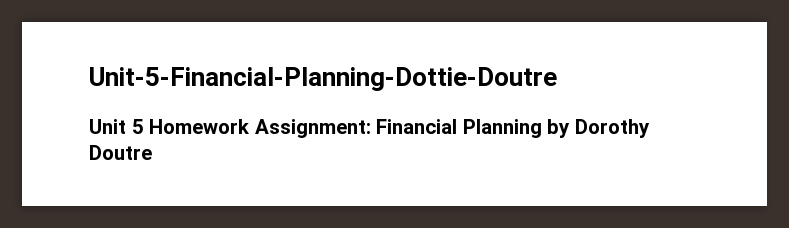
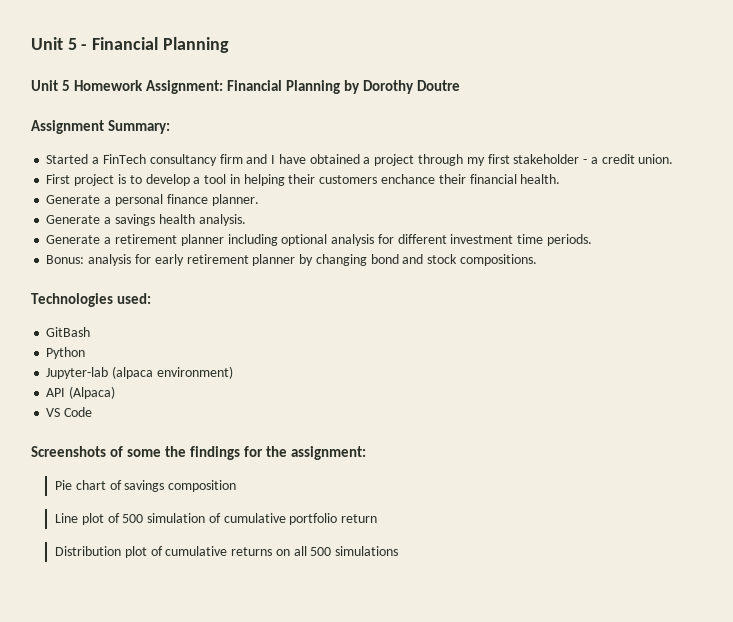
- Unit-5-Financial-Planning-Dottie-Doutre
+ Unit 5 - Financial Planning
+ Assignment Summary:
+ Started a FinTech consultancy firm and I have obtained a project through my first stakeholder - a credit union.
+ First project is to develop a tool in helping their customers enchance their financial health.
+ Generate a personal finance planner.
+ Generate a savings health analysis.
+ Generate a retirement planner including optional analysis for different investment time periods.
+ Bonus: analysis for early retirement planner by changing bond and stock compositions.
+ Technologies used:
+ GitBash
+ Python
+ Jupyter-lab (alpaca environment)
+ API (Alpaca)
+ VS Code
+ Screenshots of some the findings for the assignment:
+ Pie chart of savings composition
+ Line plot of 500 simulation of cumulative portfolio return
+ Distribution plot of cumulative returns on all 500 simulations

